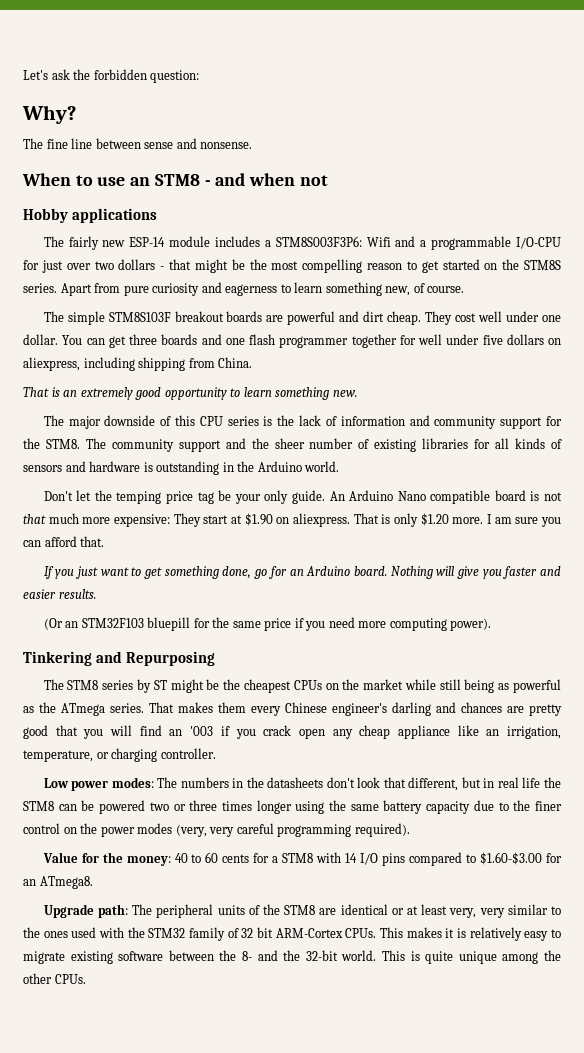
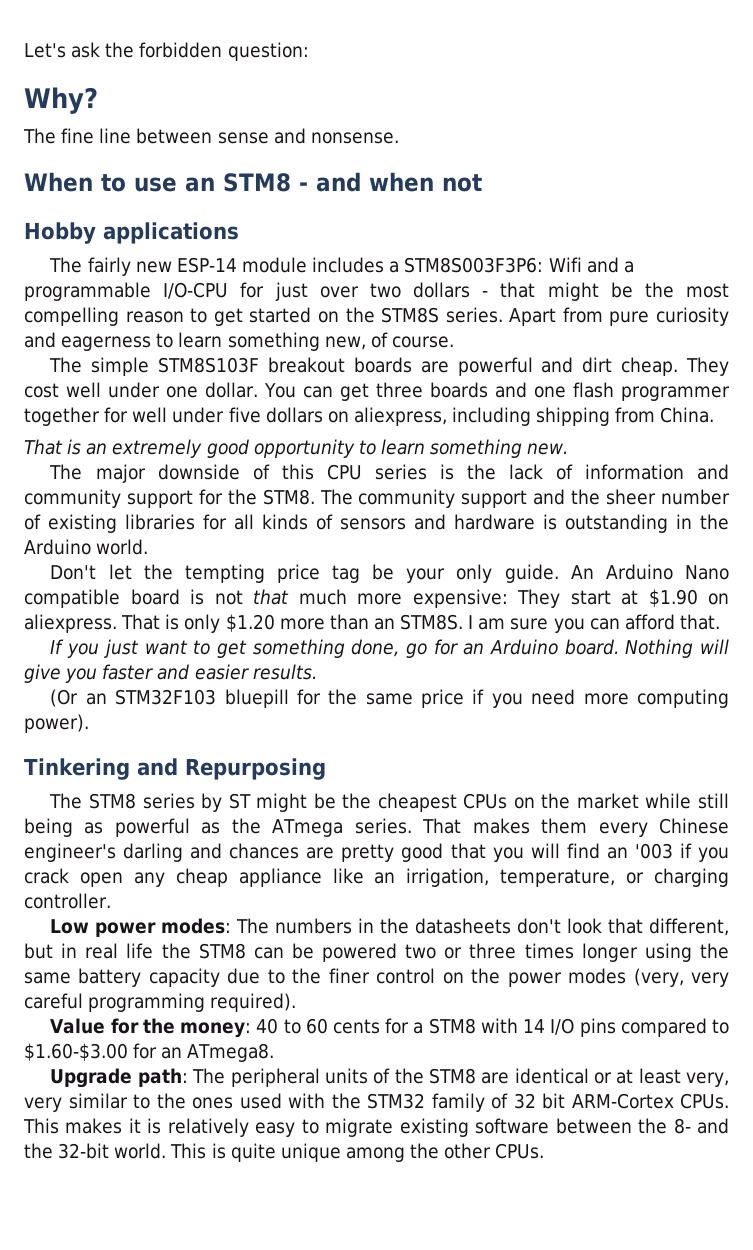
- Don't let the temping price tag be your only guide.
+ Don't let the tempting price tag be your only guide.
- That is only $1.20 more.
+ That is only $1.20 more than an STM8S.

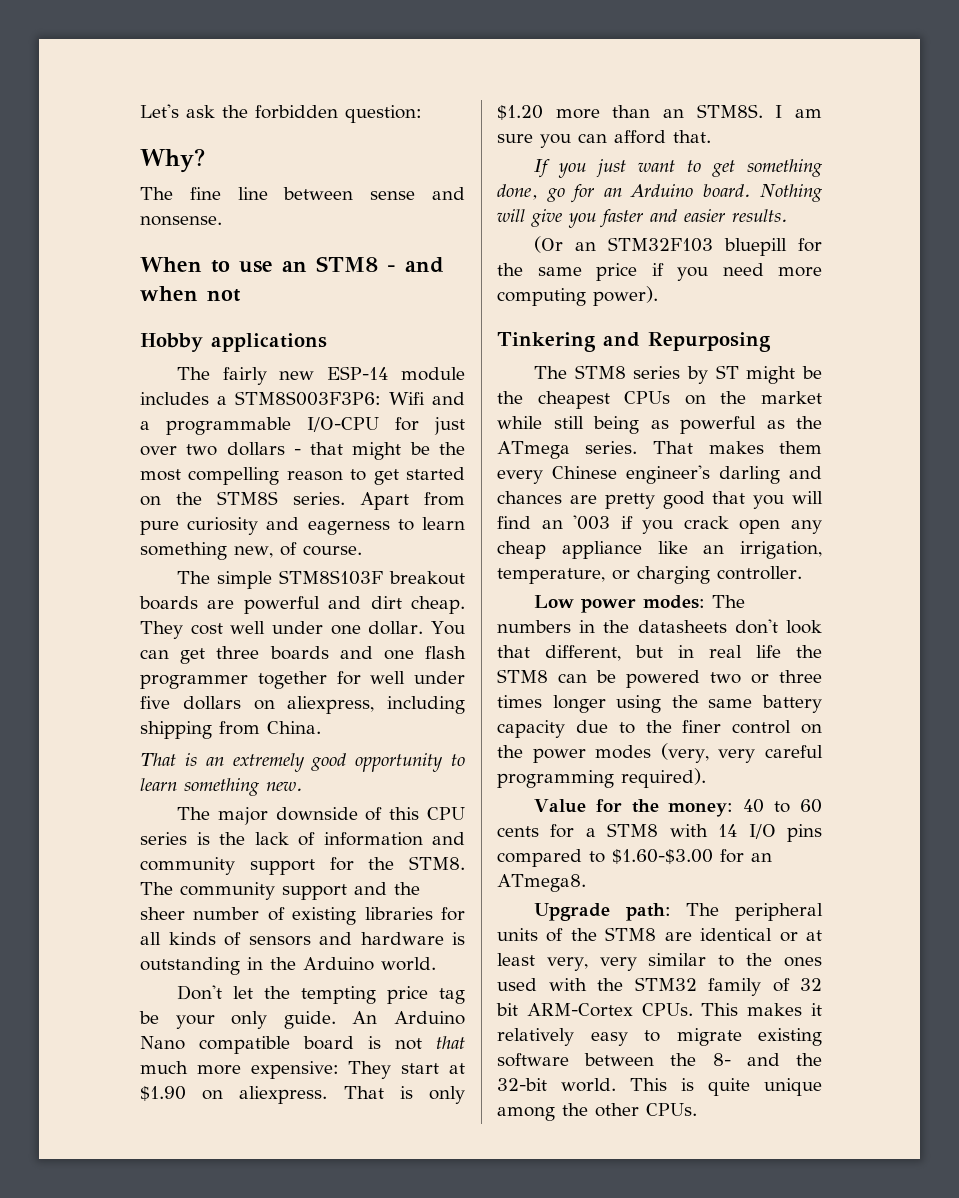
- This makes it is relatively easy to migrate existing software between the 8- and the 32-bit world.
+ This makes it relatively easy to migrate existing software between the 8- and the 32-bit world.

